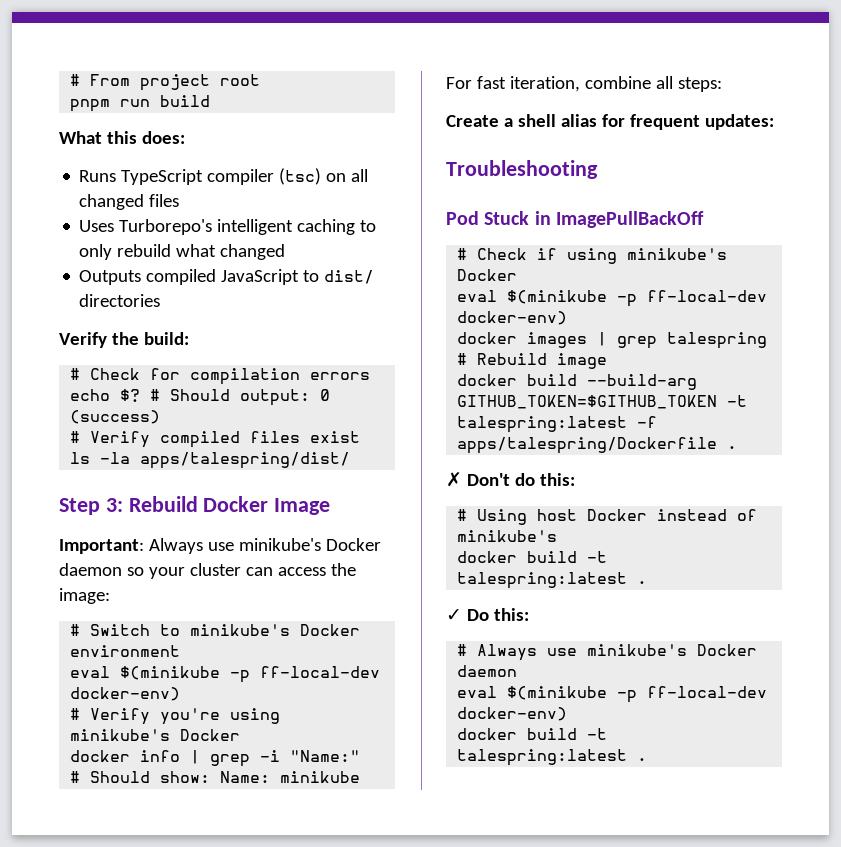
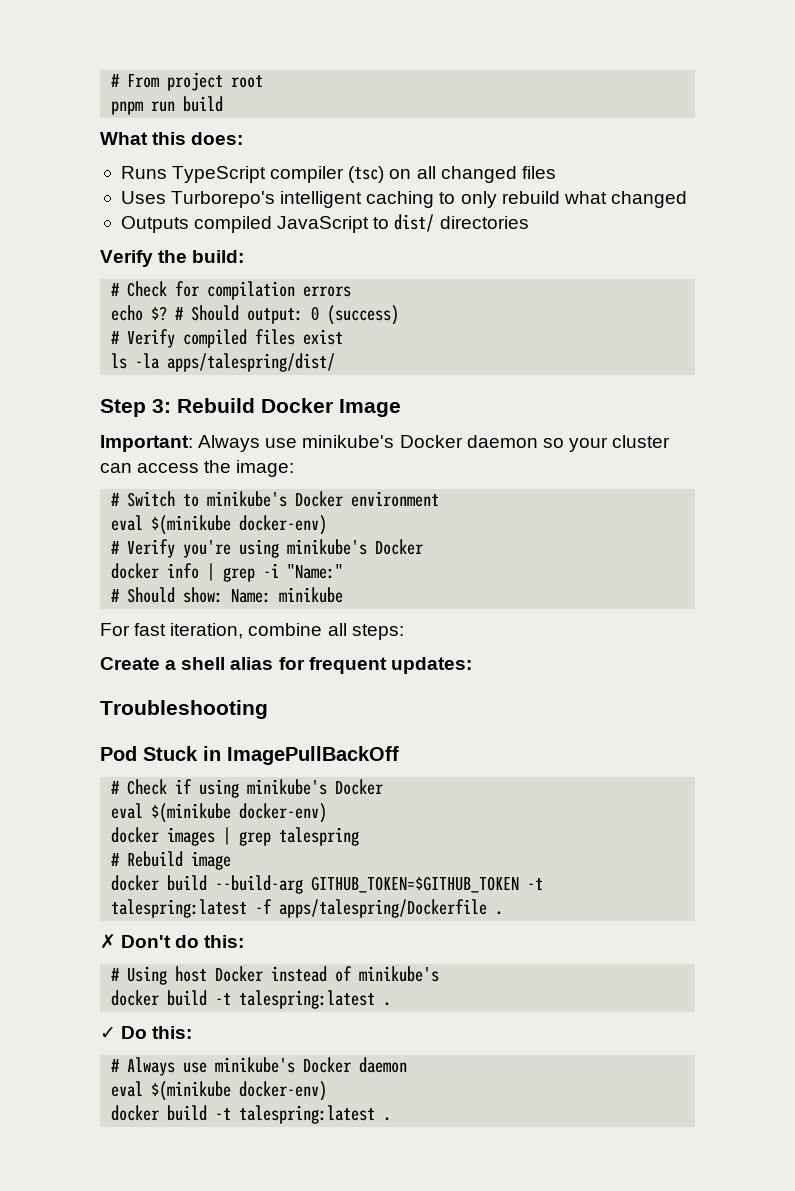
  # Switch to minikube's Docker environment
- eval $(minikube -p ff-local-dev docker-env)
+ eval $(minikube docker-env)
  # Check if using minikube's Docker
- eval $(minikube -p ff-local-dev docker-env)
+ eval $(minikube docker-env)
  # Always use minikube's Docker daemon
- eval $(minikube -p ff-local-dev docker-env)
+ eval $(minikube docker-env)

